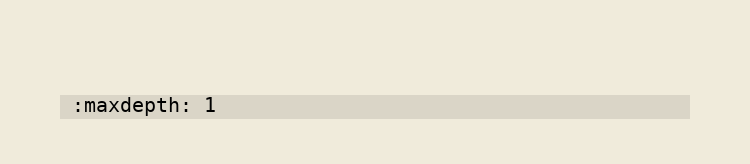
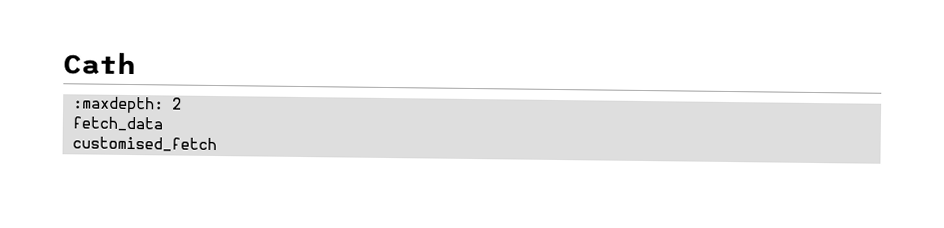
- :maxdepth: 1
+ Cath
+ :maxdepth: 2
+ fetch_data
+ customised_fetch

